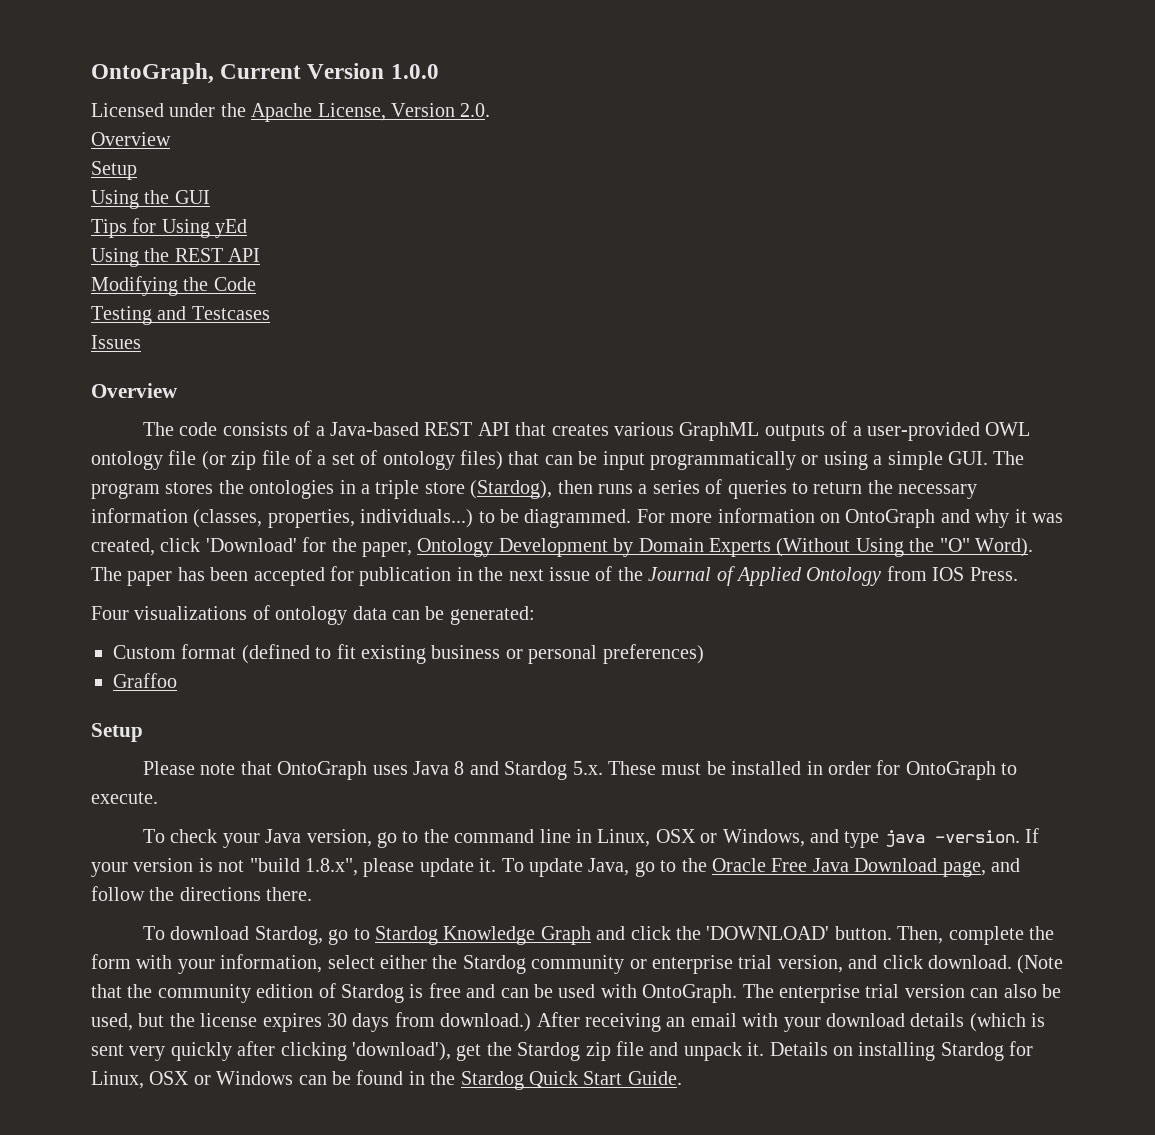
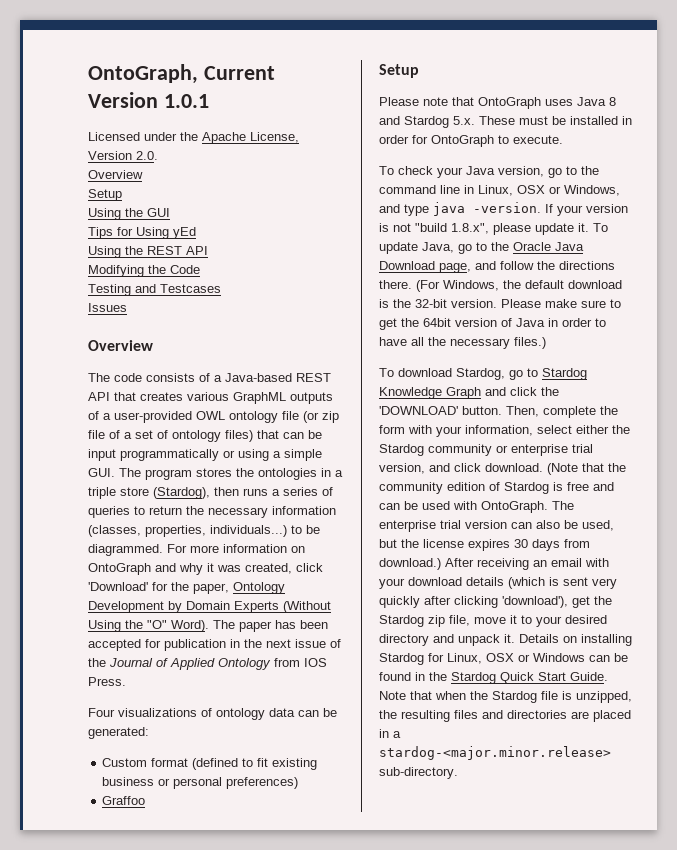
- OntoGraph, Current Version 1.0.0
+ OntoGraph, Current Version 1.0.1
- To update Java, go to the Oracle Free Java Download page, and follow the directions there.
+ To update Java, go to the Oracle Java Download page, and follow the directions there. (For Windows, the default download is the 32-bit version. Please make sure to get the 64bit version of Java in order to have all the necessary files.)
- After receiving an email with your download details (which is sent very quickly after clicking 'download'), get the Stardog zip file and unpack it.
+ After receiving an email with your download details (which is sent very quickly after clicking 'download'), get the Stardog zip file, move it to your desired directory and unpack it.
+ Note that when the Stardog file is unzipped, the resulting files and directories are placed in a stardog-<major.minor.release> sub-directory.

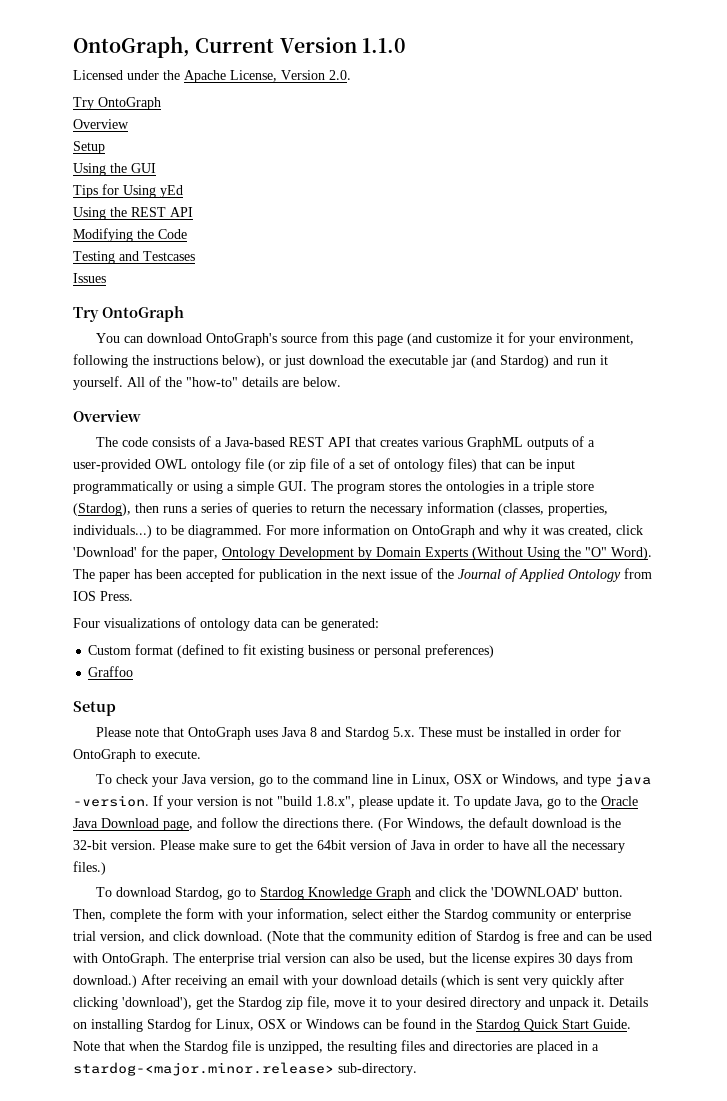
- OntoGraph, Current Version 1.0.1
+ OntoGraph, Current Version 1.1.0
  Licensed under the Apache License, Version 2.0.
+ Try OntoGraph
  Issues
+ Try OntoGraph
+ You can download OntoGraph's source from this page (and customize it for your environment, following the instructions below), or just download the executable jar (and Stardog) and run it yourself. All of the "how-to" details are below.

